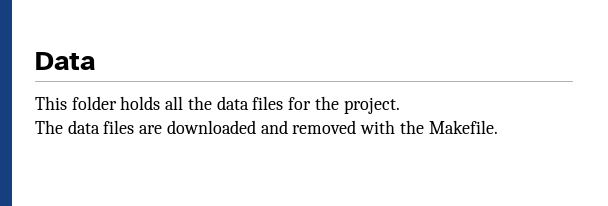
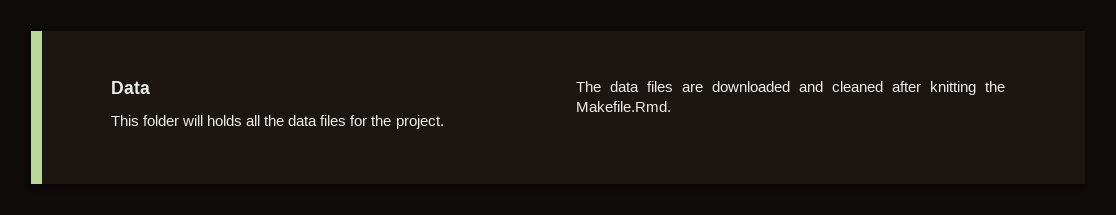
- This folder holds all the data files for the project.
+ This folder will holds all the data files for the project.
- The data files are downloaded and removed with the Makefile.
+ The data files are downloaded and cleaned after knitting the Makefile.Rmd.

